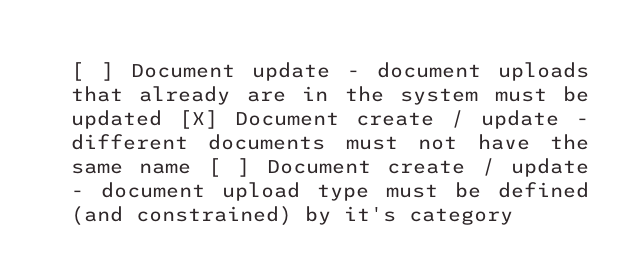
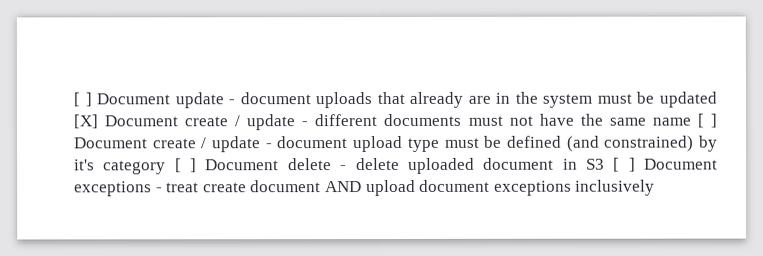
- [ ] Document update - document uploads that already are in the system must be updated [X] Document create / update - different documents must not have the same name [ ] Document create / update - document upload type must be defined (and constrained) by it's category
+ [ ] Document update - document uploads that already are in the system must be updated [X] Document create / update - different documents must not have the same name [ ] Document create / update - document upload type must be defined (and constrained) by it's category [ ] Document delete - delete uploaded document in S3 [ ] Document exceptions - treat create document AND upload document exceptions inclusively

